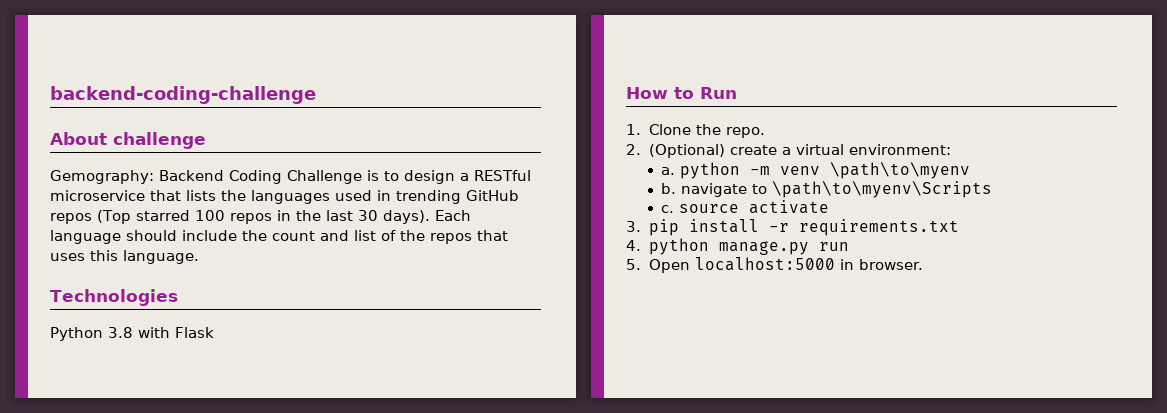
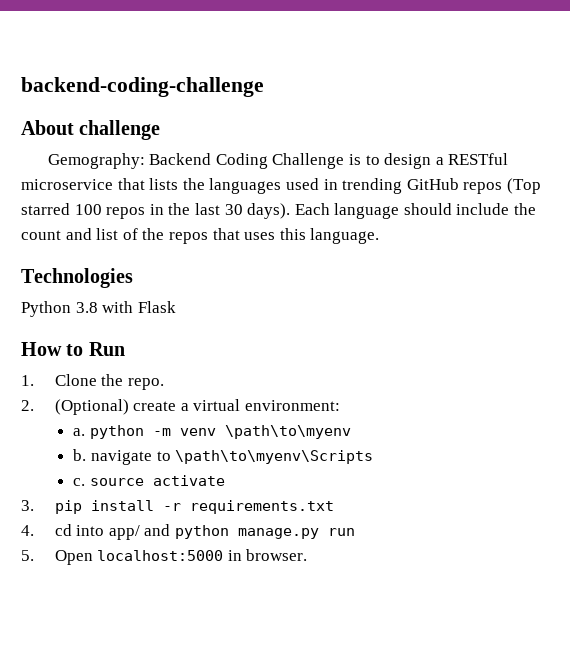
- 4. python manage.py run
+ 4. cd into app/ and python manage.py run

